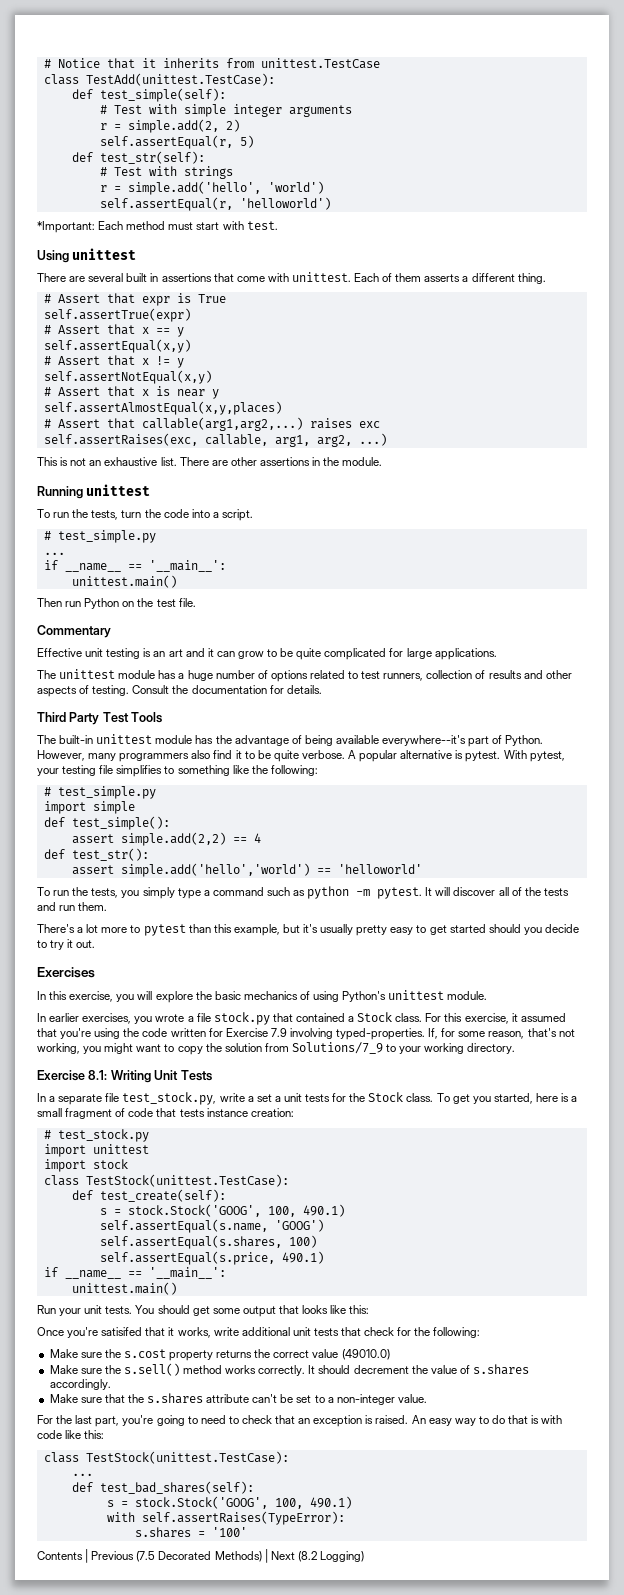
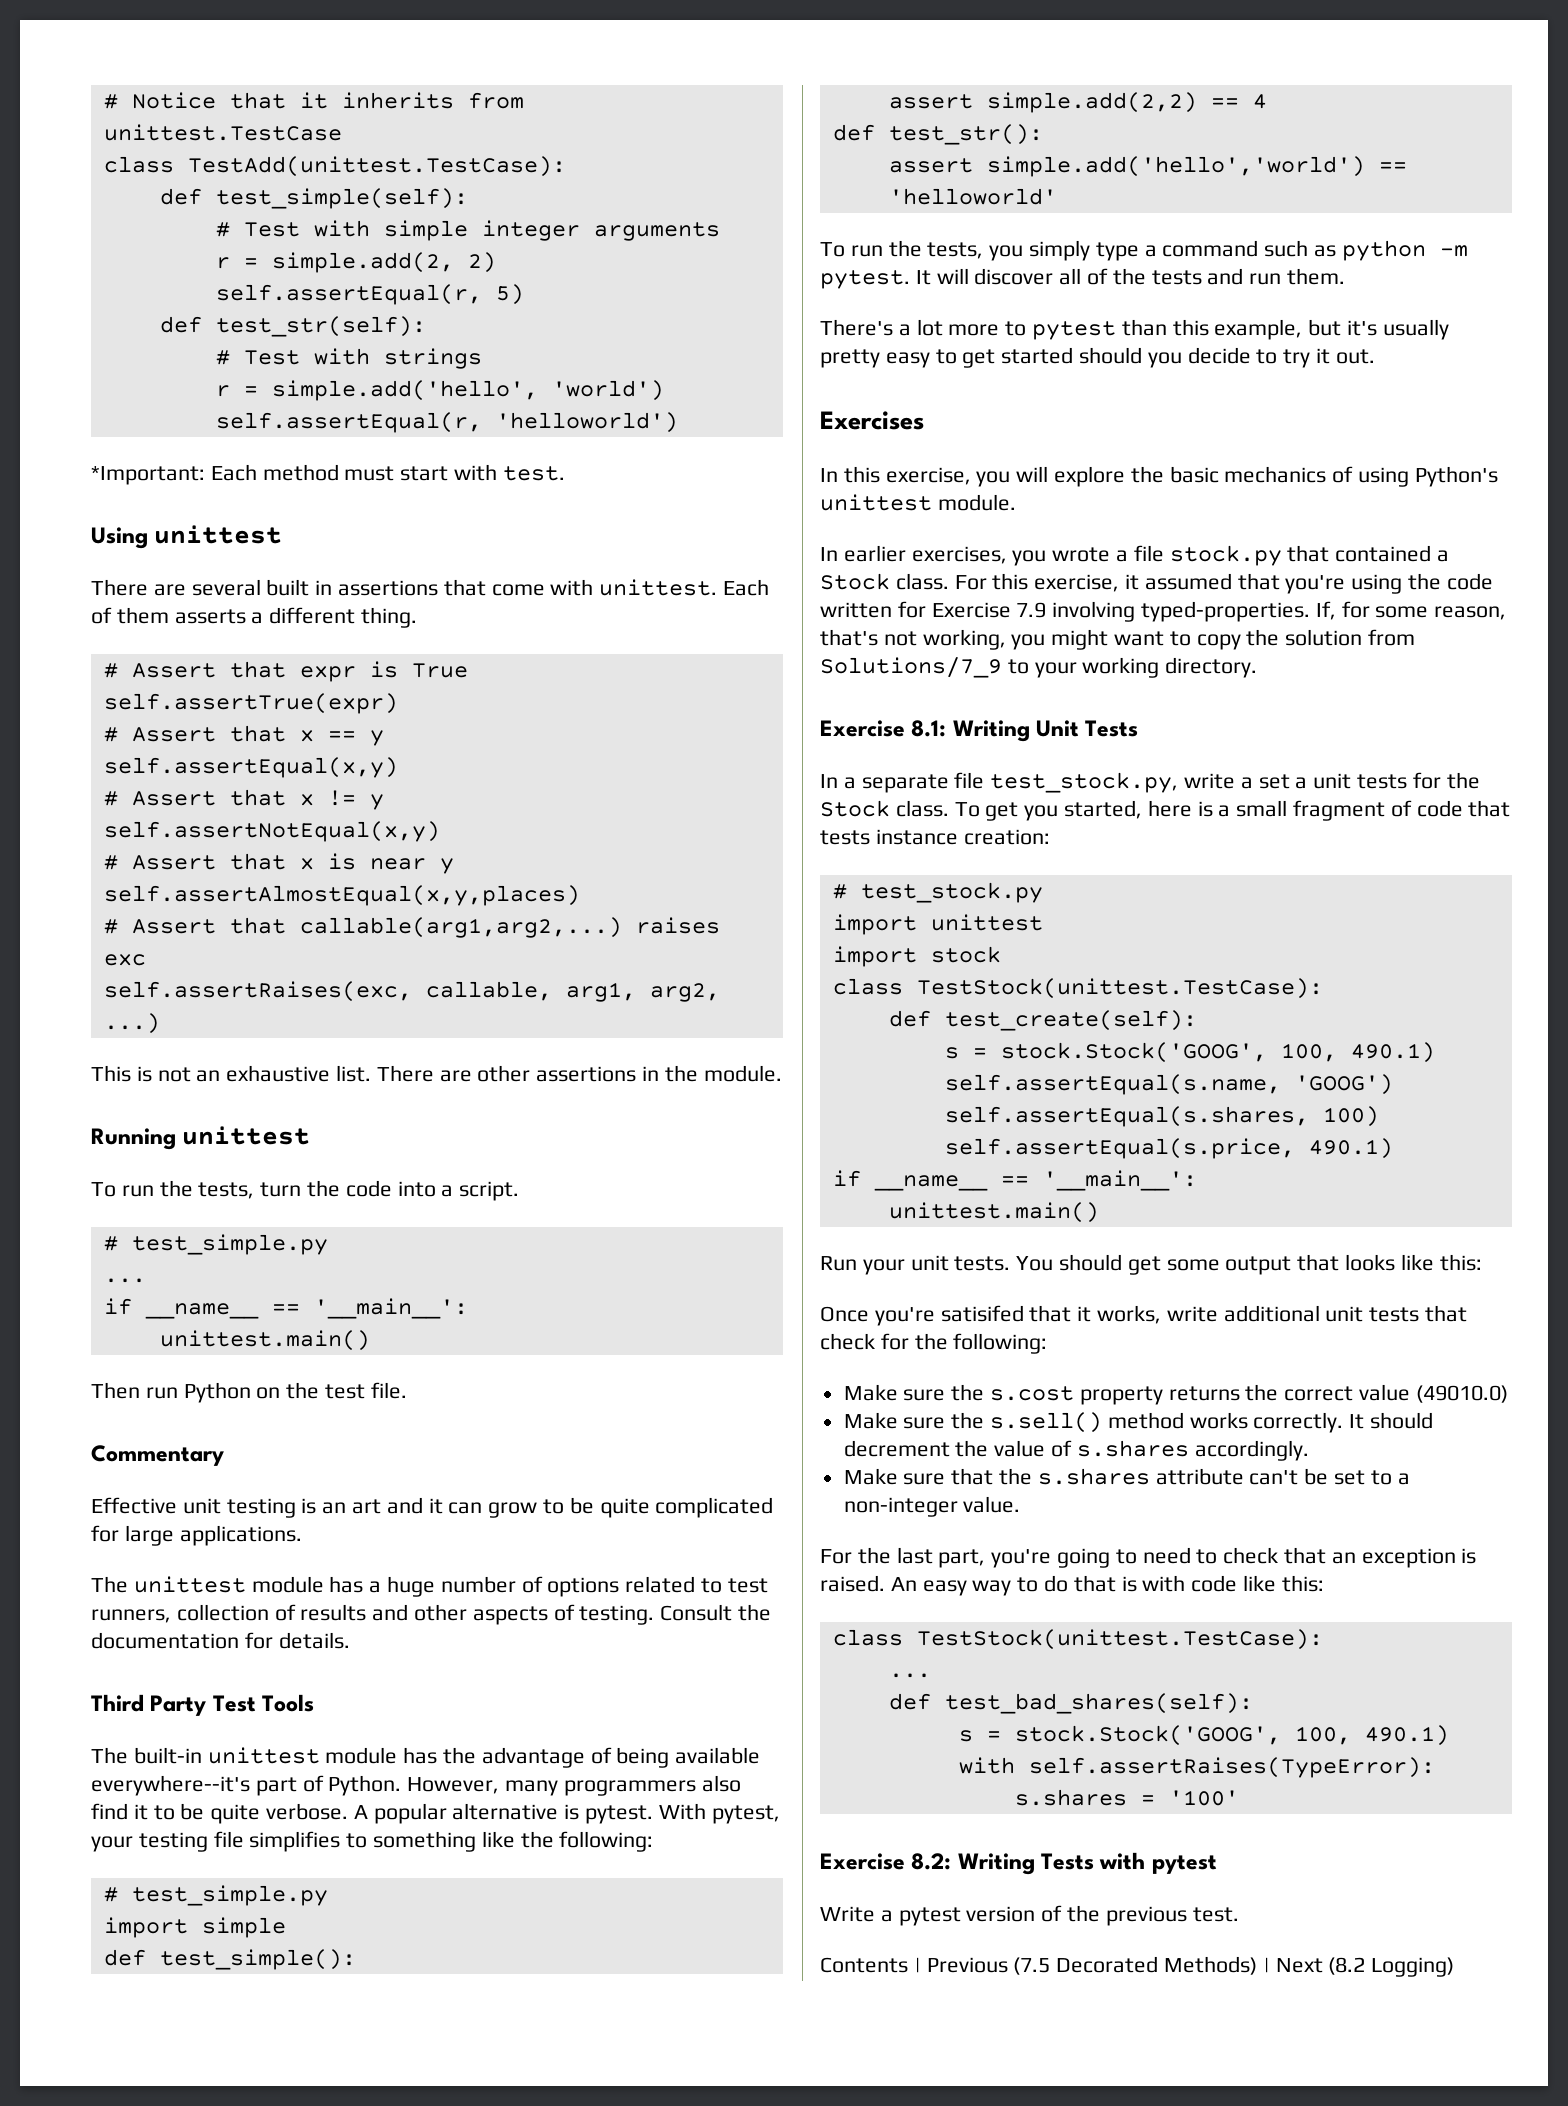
+ Exercise 8.2: Writing Tests with pytest
+ Write a pytest version of the previous test.

